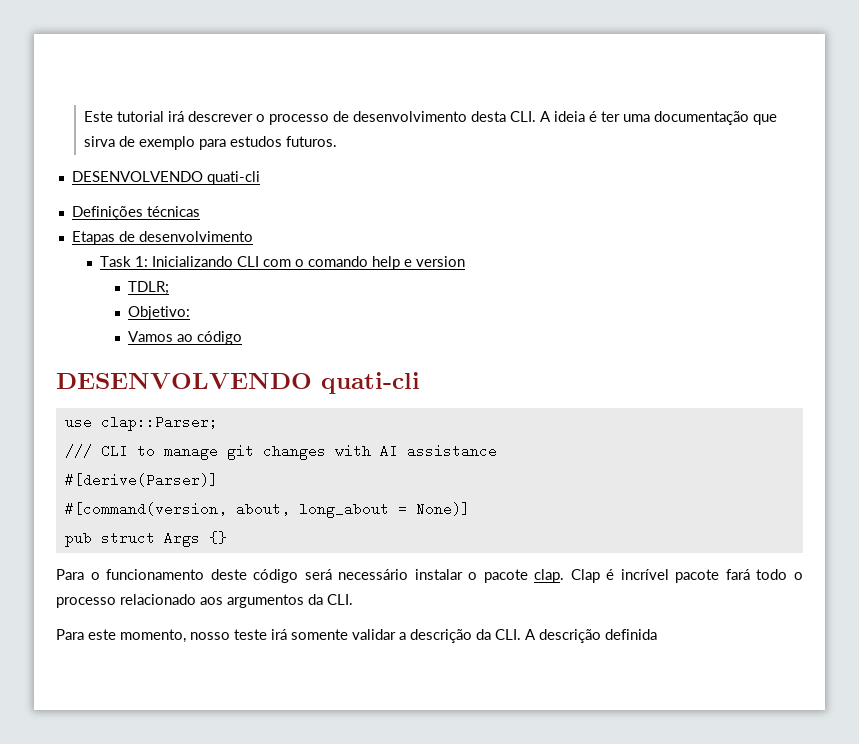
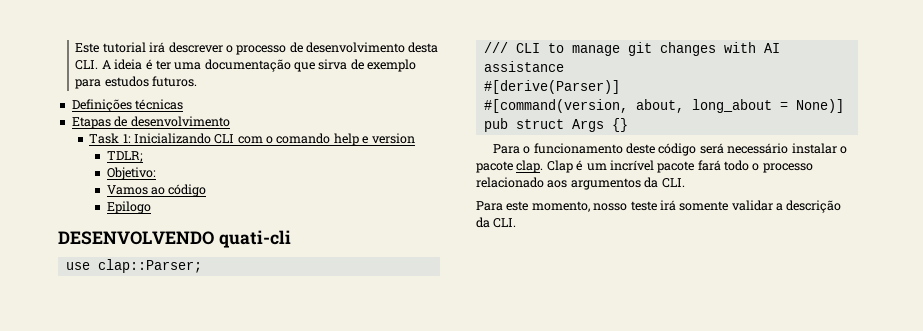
  Este tutorial irá descrever o processo de desenvolvimento desta CLI. A ideia é ter uma documentação que sirva de exemplo para estudos futuros.
- DESENVOLVENDO quati-cli
+ Epilogo
- Clap é incrível pacote fará todo o processo relacionado aos argumentos da CLI.
+ Clap é um incrível pacote fará todo o processo relacionado aos argumentos da CLI.
- Para este momento, nosso teste irá somente validar a descrição da CLI. A descrição definida
+ Para este momento, nosso teste irá somente validar a descrição da CLI.

